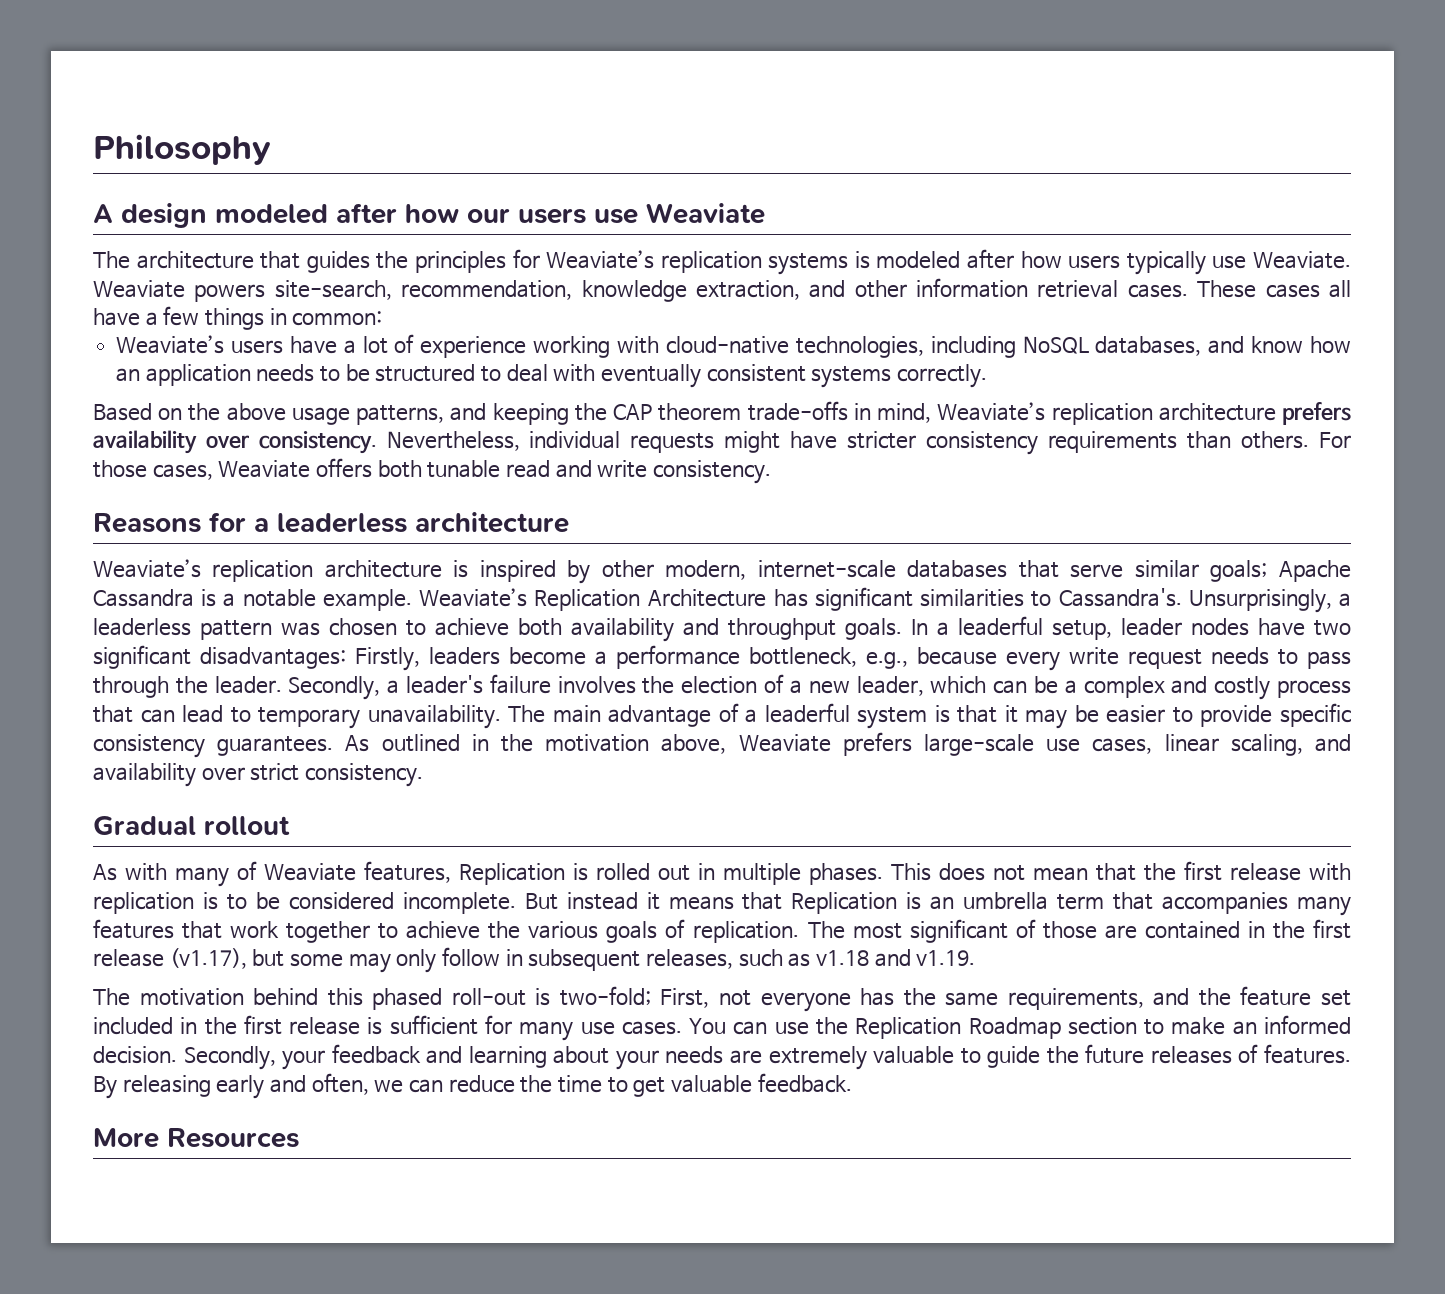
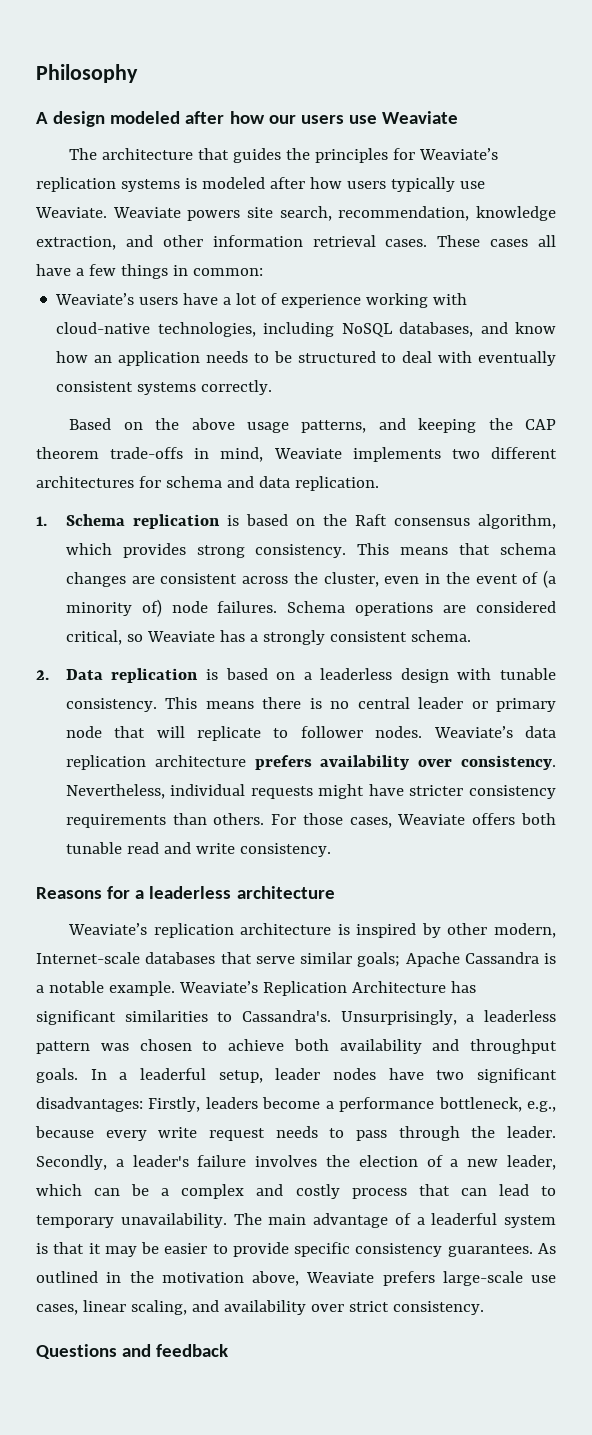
- Weaviate powers site-search, recommendation, knowledge extraction, and other information retrieval cases.
+ Weaviate powers site search, recommendation, knowledge extraction, and other information retrieval cases.
- Based on the above usage patterns, and keeping the CAP theorem trade-offs in mind, Weaviate’s replication architecture prefers availability over consistency.
+ Based on the above usage patterns, and keeping the CAP theorem trade-offs in mind, Weaviate implements two different architectures for schema and data replication.
+ 1. Schema replication is based on the Raft consensus algorithm, which provides strong consistency. This means that schema changes are consistent across the cluster, even in the event of (a minority of) node failures. Schema operations are considered critical, so Weaviate has a strongly consistent schema.
+ 2. Data replication is based on a leaderless design with tunable consistency. This means there is no central leader or primary node that will replicate to follower nodes. Weaviate’s data replication architecture prefers availability over consistency.
- Weaviate’s replication architecture is inspired by other modern, internet-scale databases that serve similar goals; Apache Cassandra is a notable example.
+ Weaviate’s replication architecture is inspired by other modern, Internet-scale databases that serve similar goals; Apache Cassandra is a notable example.
- Gradual rollout
- As with many of Weaviate features, Replication is rolled out in multiple phases. This does not mean that the first release with replication is to be considered incomplete. But instead it means that Replication is an umbrella term that accompanies many features that work together to achieve the various goals of replication. The most significant of those are contained in the first release (v1.17), but some may only follow in subsequent releases, such as v1.18 and v1.19.
- The motivation behind this phased roll-out is two-fold; First, not everyone has the same requirements, and the feature set included in the first release is sufficient for many use cases. You can use the Replication Roadmap section to make an informed decision. Secondly, your feedback and learning about your needs are extremely valuable to guide the future releases of features. By releasing early and often, we can reduce the time to get valuable feedback.
- More Resources
+ Questions and feedback

